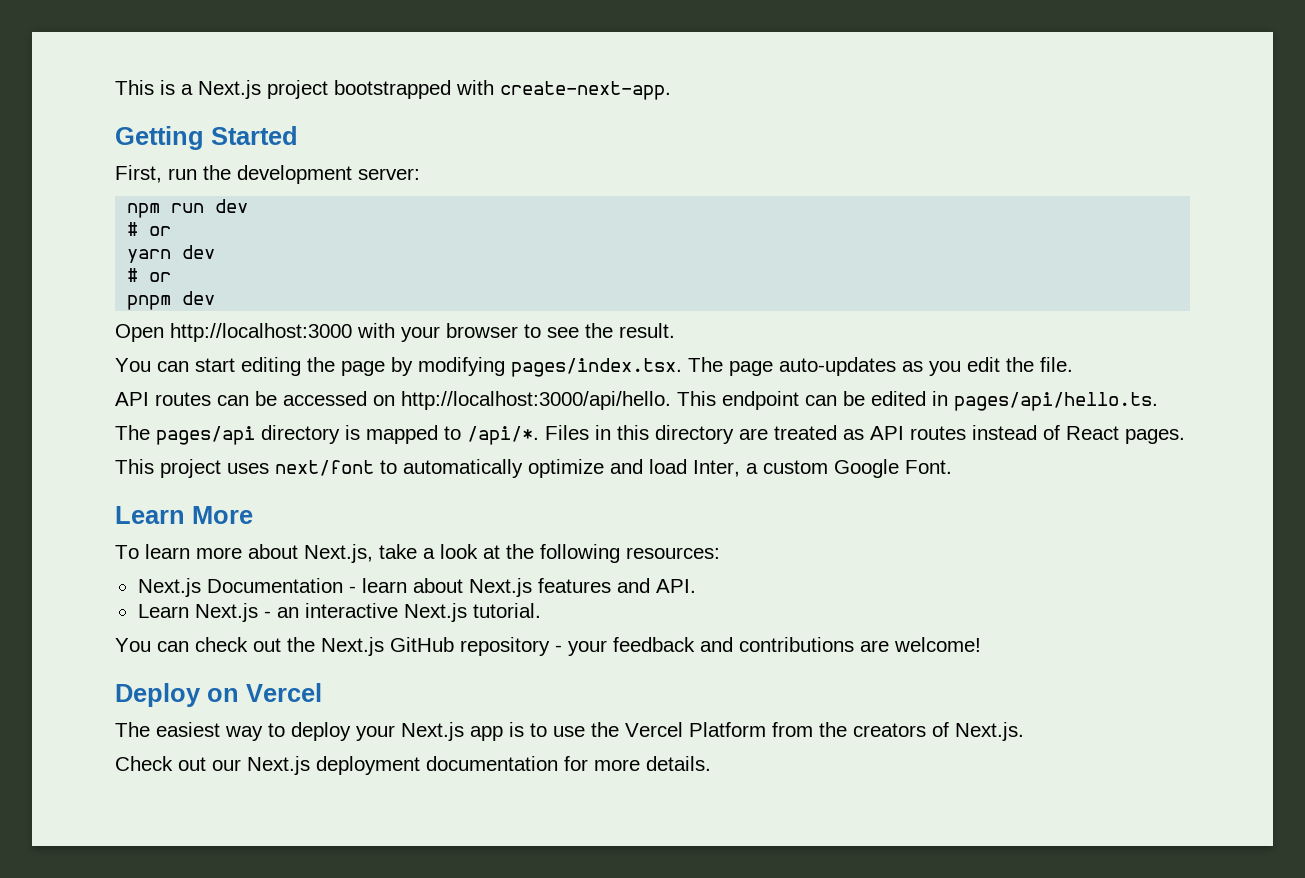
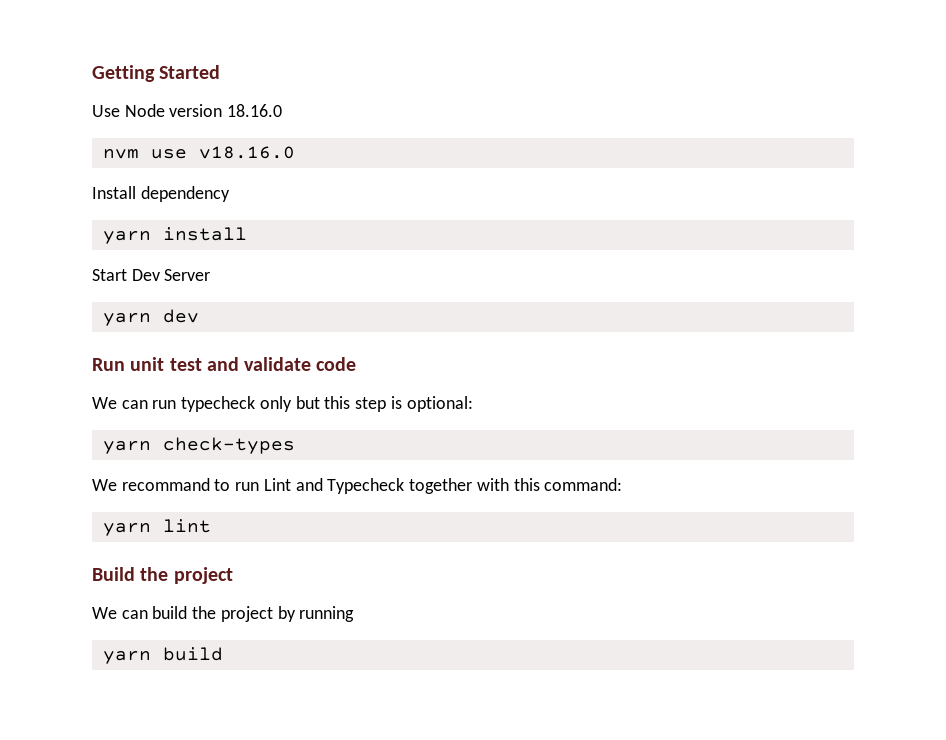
- This is a Next.js project bootstrapped with create-next-app.
  Getting Started
- First, run the development server:
- npm run dev
- # or
+ Use Node version 18.16.0
+ nvm use v18.16.0
+ Install dependency
+ yarn install
+ Start Dev Server
  yarn dev
- # or
- pnpm dev
- Open http://localhost:3000 with your browser to see the result.
- You can start editing the page by modifying pages/index.tsx. The page auto-updates as you edit the file.
- API routes can be accessed on http://localhost:3000/api/hello. This endpoint can be edited in pages/api/hello.ts.
- The pages/api directory is mapped to /api/*. Files in this directory are treated as API routes instead of React pages.
- This project uses next/font to automatically optimize and load Inter, a custom Google Font.
- Learn More
- To learn more about Next.js, take a look at the following resources:
- Next.js Documentation - learn about Next.js features and API.
- Learn Next.js - an interactive Next.js tutorial.
- You can check out the Next.js GitHub repository - your feedback and contributions are welcome!
- Deploy on Vercel
- The easiest way to deploy your Next.js app is to use the Vercel Platform from the creators of Next.js.
- Check out our Next.js deployment documentation for more details.
+ Run unit test and validate code
+ We can run typecheck only but this step is optional:
+ yarn check-types
+ We recommand to run Lint and Typecheck together with this command:
+ yarn lint
+ Build the project
+ We can build the project by running
+ yarn build

